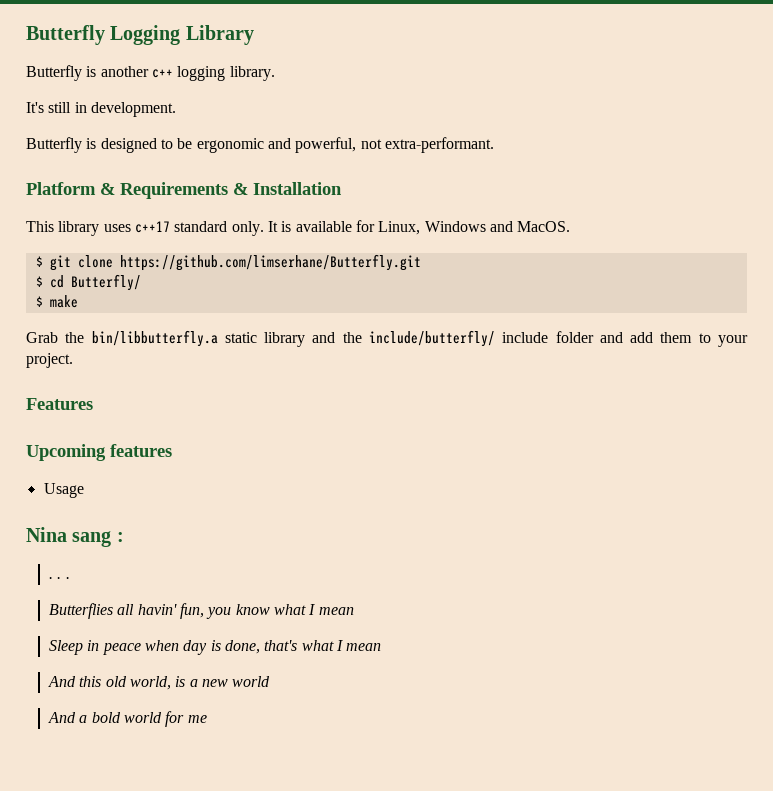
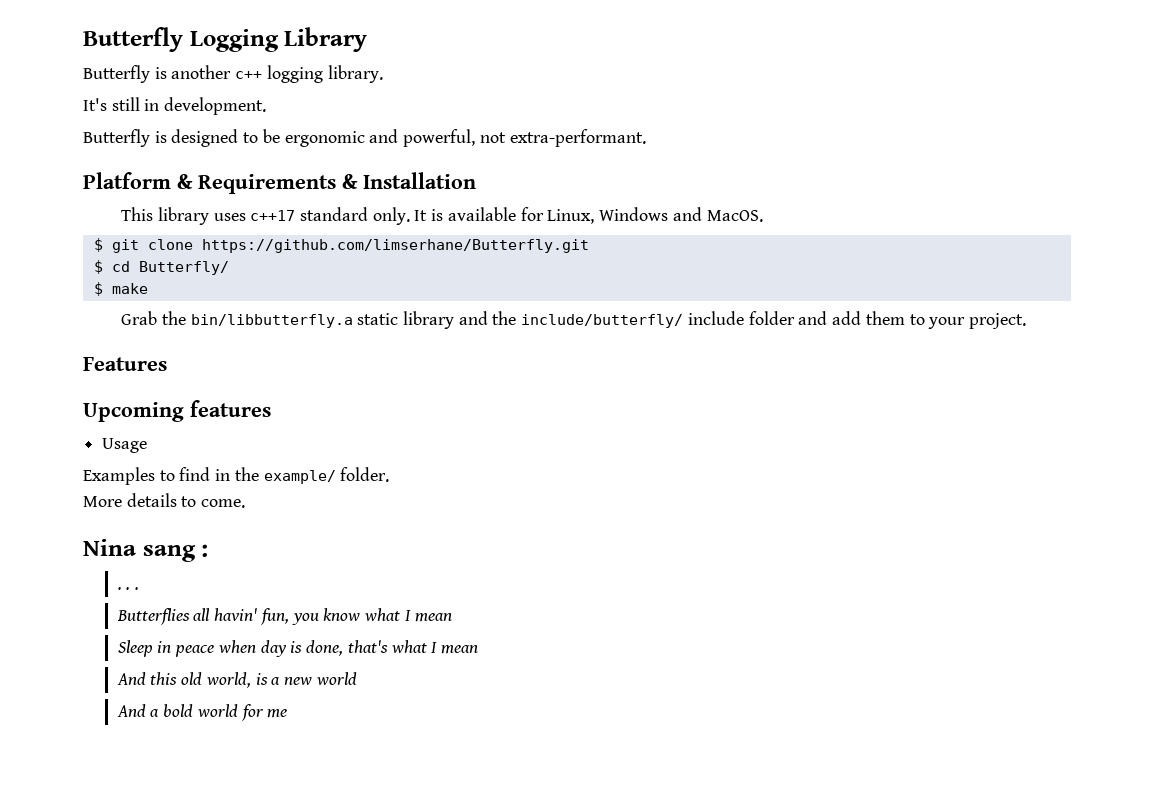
+ Examples to find in the example/ folder.
+ More details to come.

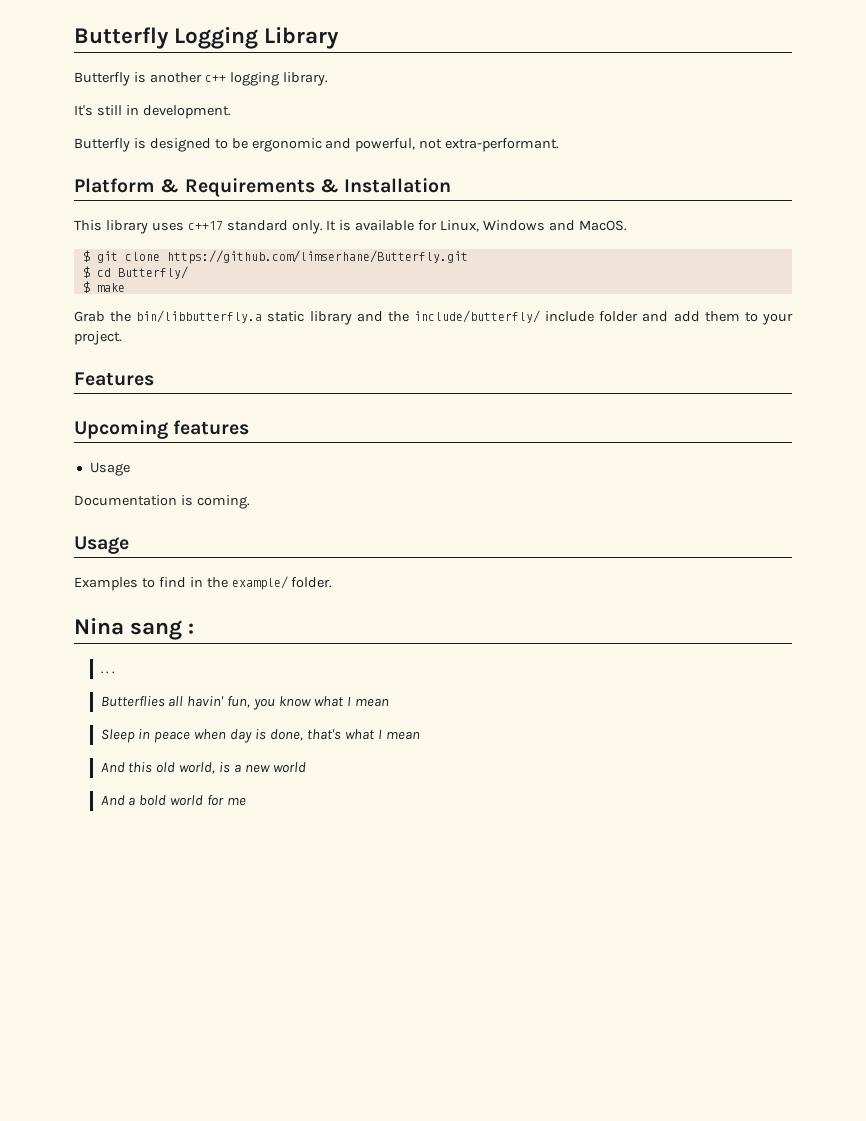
+ Documentation is coming.
+ Usage
- More details to come.

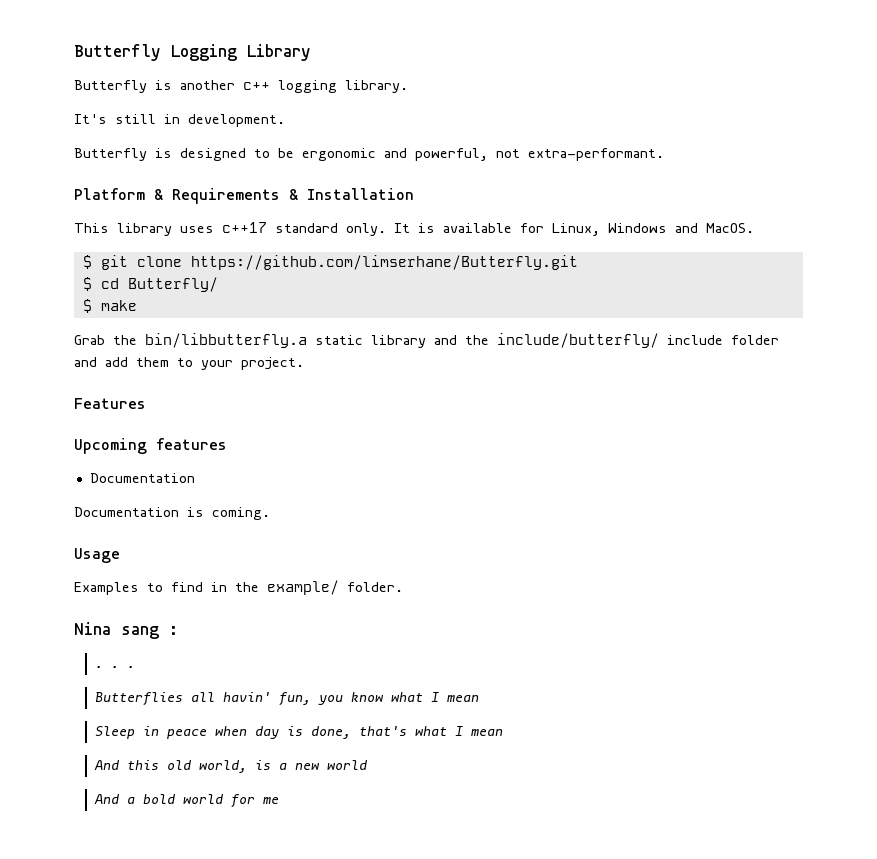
  Upcoming features
- Usage
+ Documentation

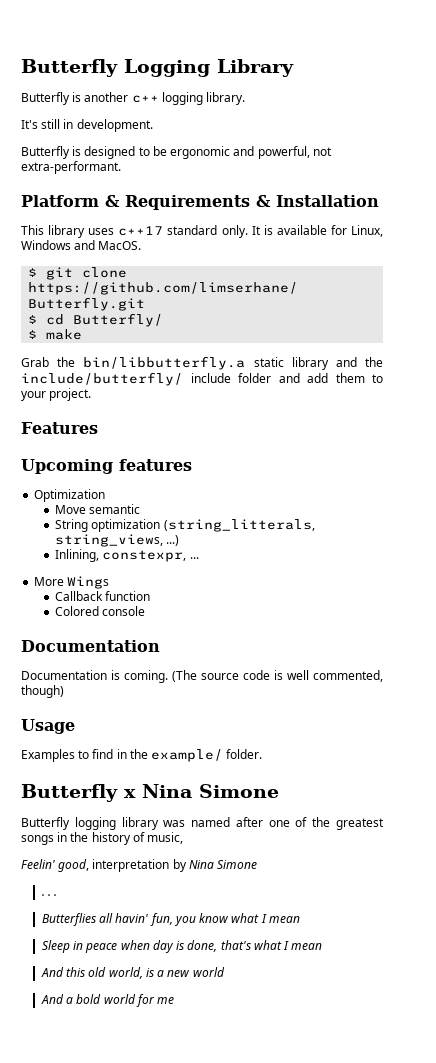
  Upcoming features
+ Optimization
+ Move semantic
+ String optimization (string_litterals, string_views, ...)
+ Inlining, constexpr, ...
+ More Wings
+ Callback function
+ Colored console
  Documentation
- Documentation is coming.
+ Documentation is coming. (The source code is well commented, though)
- Nina sang :
+ Butterfly x Nina Simone
+ Butterfly logging library was named after one of the greatest songs in the history of music,
+ Feelin' good, interpretation by Nina Simone

